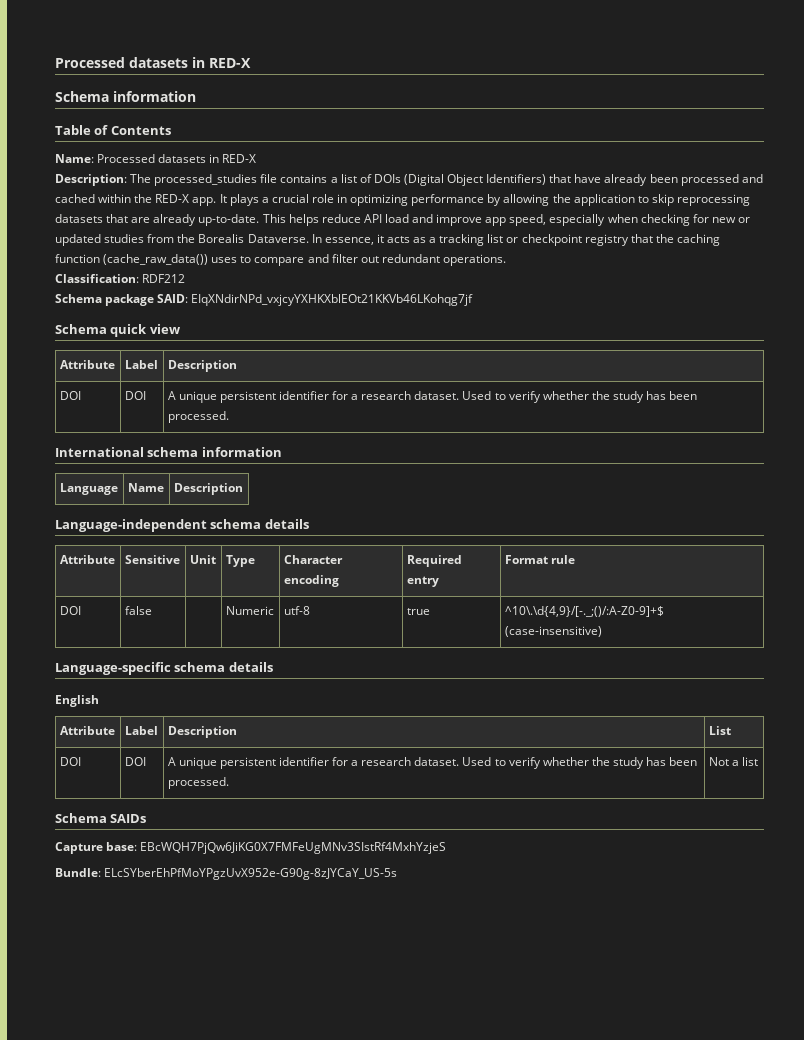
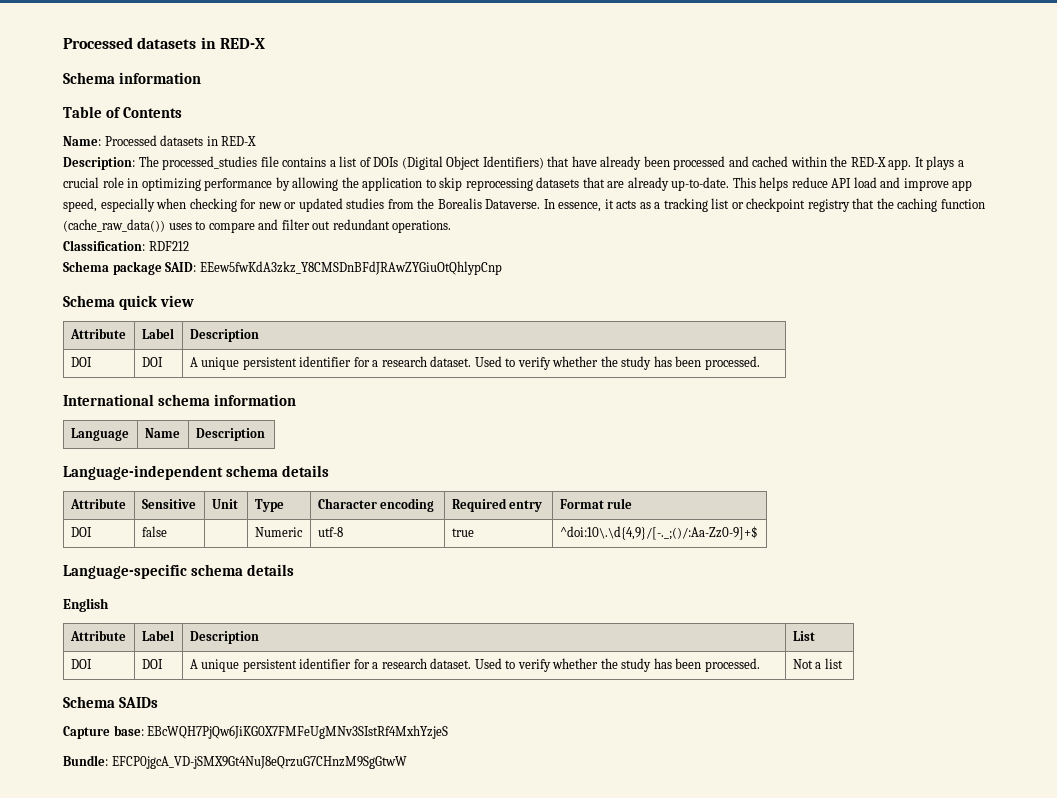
- Schema package SAID: EIqXNdirNPd_vxjcyYXHKXblEOt21KKVb46LKohqg7jf
+ Schema package SAID: EEew5fwKdA3zkz_Y8CMSDnBFdJRAwZYGiuOtQhlypCnp
- DOI | false | | Numeric | utf-8 | true | ^10\.\d{4,9}/[-._;()/:A-Z0-9]+$ (case-insensitive)
+ DOI | false | | Numeric | utf-8 | true | ^doi:10\.\d{4,9}/[-._;()/:Aa-Zz0-9]+$
- Bundle: ELcSYberEhPfMoYPgzUvX952e-G90g-8zJYCaY_US-5s
+ Bundle: EFCP0jgcA_VD-jSMX9Gt4NuJ8eQrzuG7CHnzM9SgGtwW

